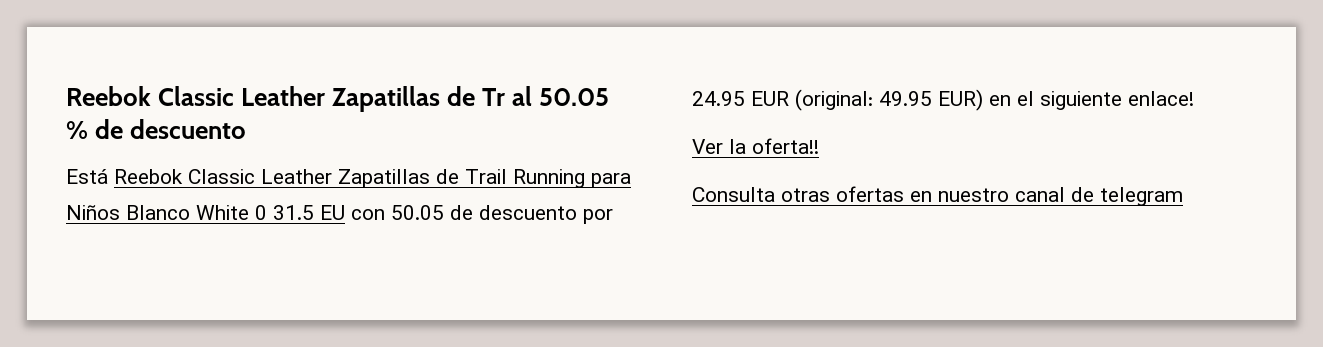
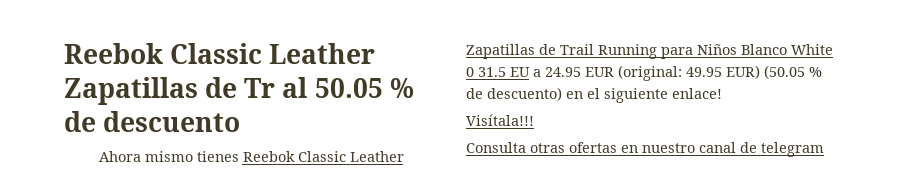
- Está Reebok Classic Leather Zapatillas de Trail Running para Niños Blanco White 0 31.5 EU con 50.05 de descuento por 24.95 EUR (original: 49.95 EUR) en el siguiente enlace!
+ Ahora mismo tienes Reebok Classic Leather Zapatillas de Trail Running para Niños Blanco White 0 31.5 EU a 24.95 EUR (original: 49.95 EUR) (50.05 % de descuento) en el siguiente enlace!
- Ver la oferta!!
+ Visítala!!!

